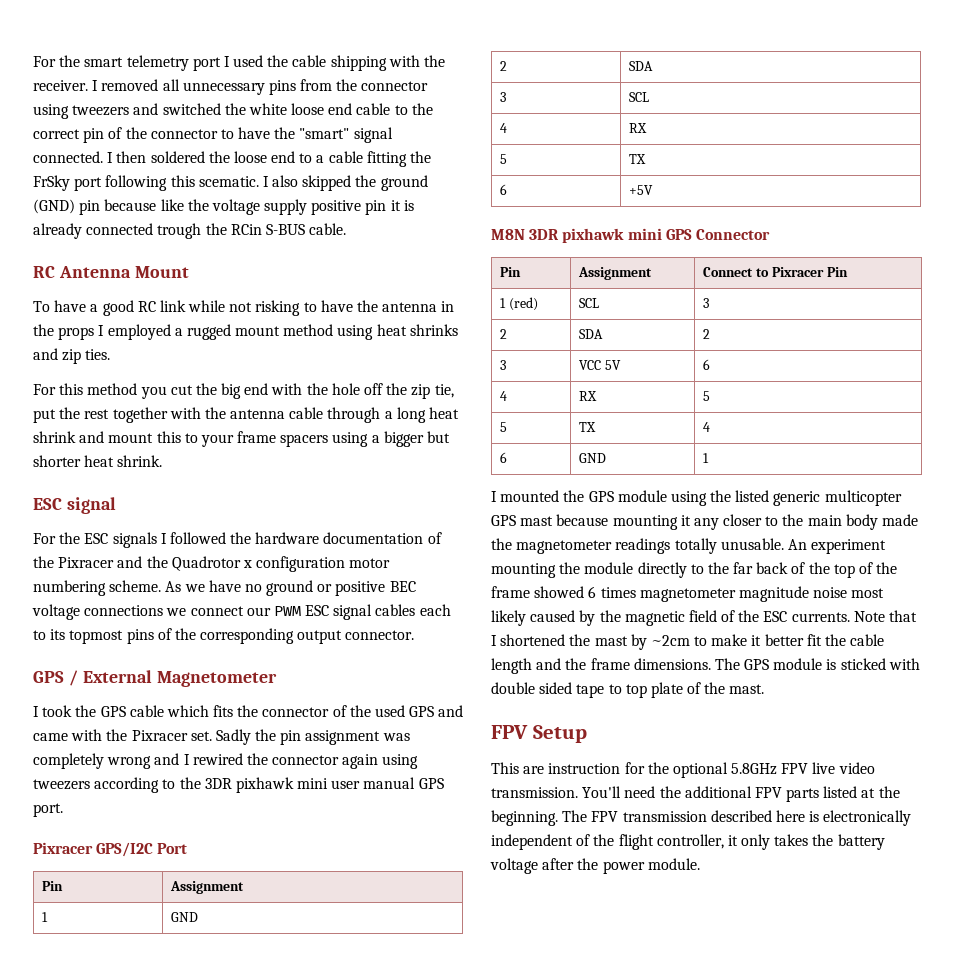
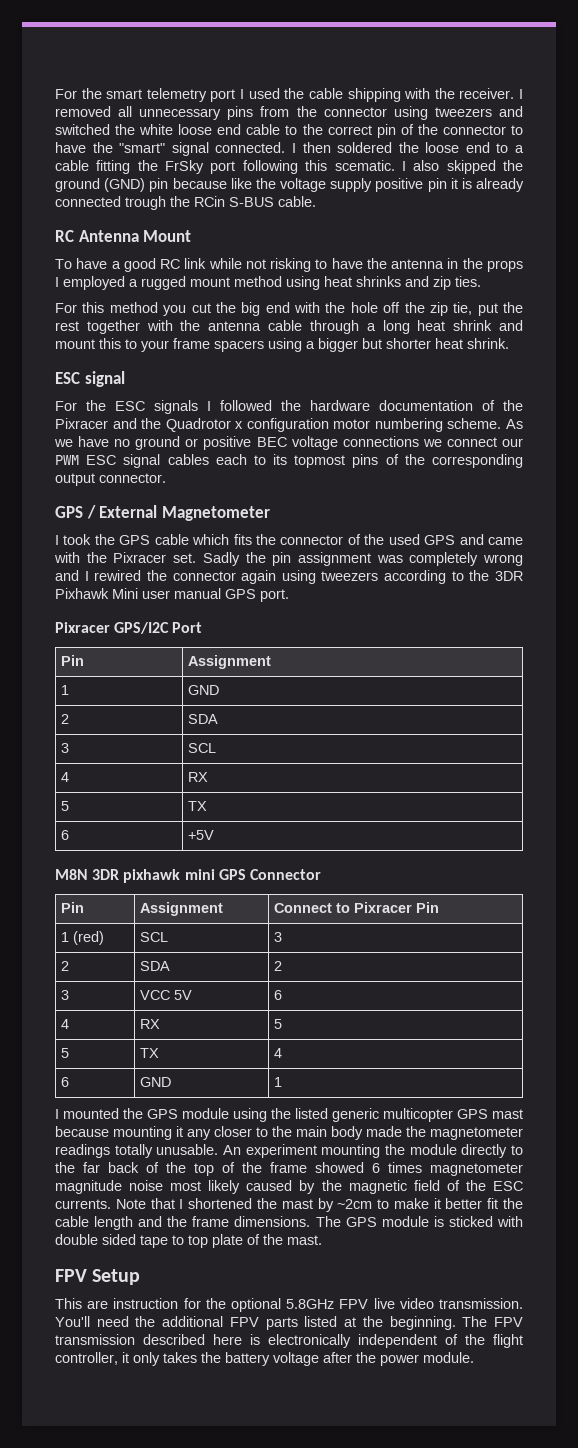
- Sadly the pin assignment was completely wrong and I rewired the connector again using tweezers according to the 3DR pixhawk mini user manual GPS port.
+ Sadly the pin assignment was completely wrong and I rewired the connector again using tweezers according to the 3DR Pixhawk Mini user manual GPS port.

